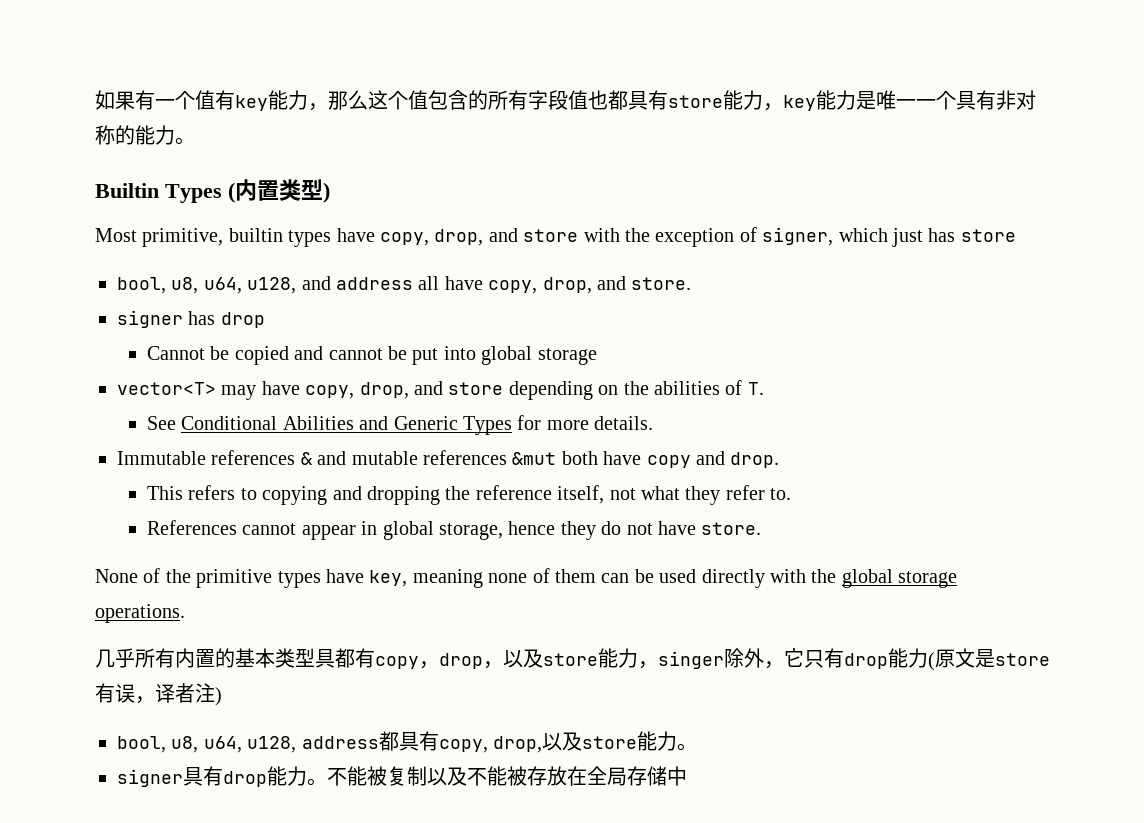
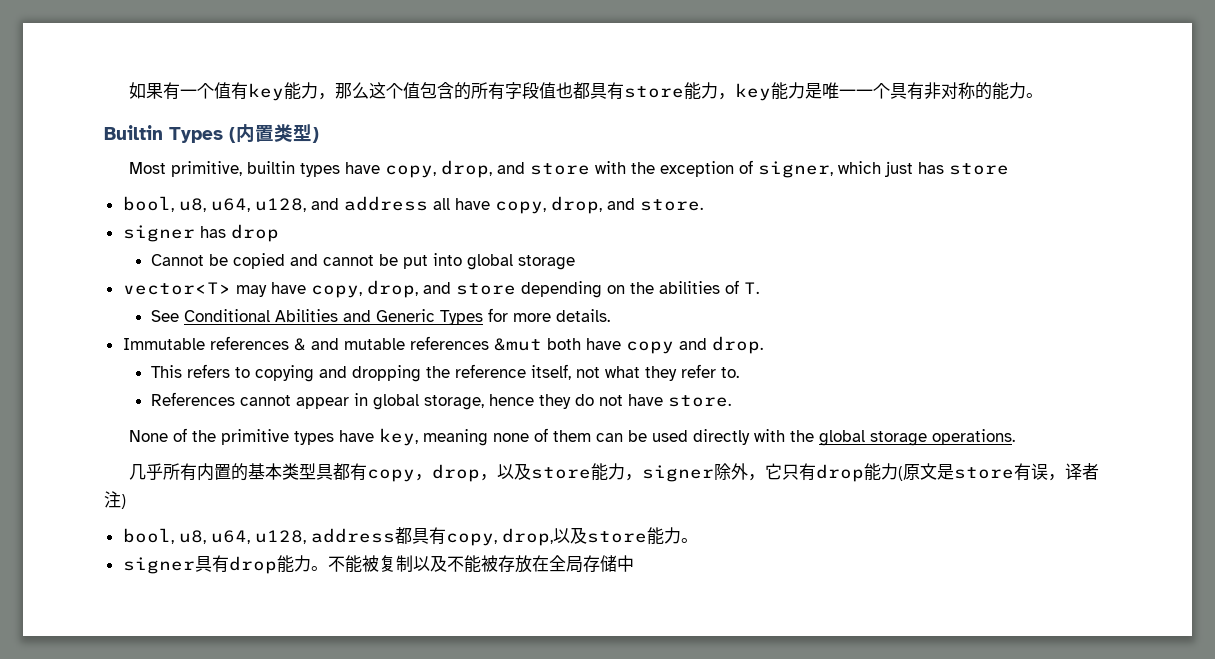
- 几乎所有内置的基本类型具都有copy，drop，以及store能力，singer除外，它只有drop能力(原文是store有误，译者注)
+ 几乎所有内置的基本类型具都有copy，drop，以及store能力，signer除外，它只有drop能力(原文是store有误，译者注)

